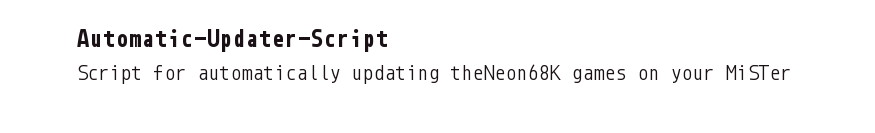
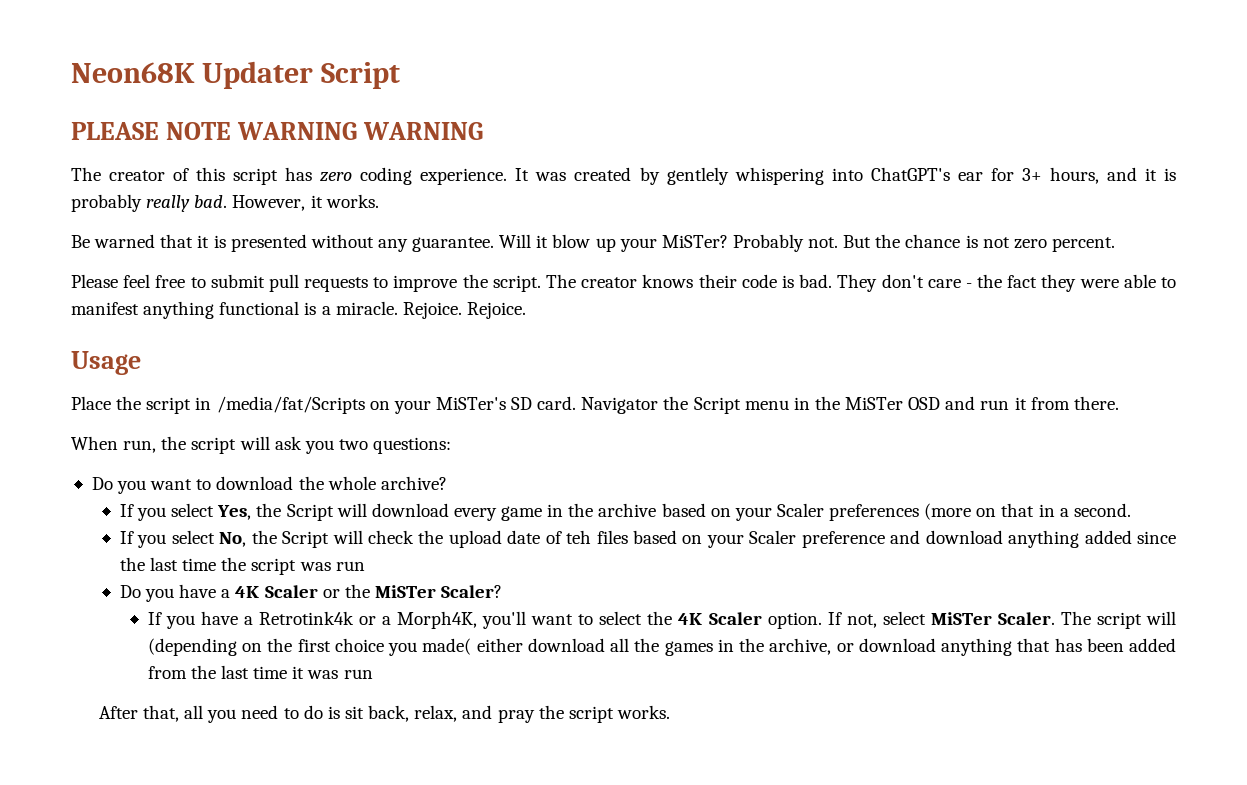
- Automatic-Updater-Script
- Script for automatically updating theNeon68K games on your MiSTer
+ Neon68K Updater Script
+ PLEASE NOTE WARNING WARNING
+ The creator of this script has zero coding experience. It was created by gentlely whispering into ChatGPT's ear for 3+ hours, and it is probably really bad. However, it works.
+ Be warned that it is presented without any guarantee. Will it blow up your MiSTer? Probably not. But the chance is not zero percent.
+ Please feel free to submit pull requests to improve the script. The creator knows their code is bad. They don't care - the fact they were able to manifest anything functional is a miracle. Rejoice. Rejoice.
+ Usage
+ Place the script in /media/fat/Scripts on your MiSTer's SD card. Navigator the Script menu in the MiSTer OSD and run it from there.
+ When run, the script will ask you two questions:
+ Do you want to download the whole archive?
+ If you select Yes, the Script will download every game in the archive based on your Scaler preferences (more on that in a second.
+ If you select No, the Script will check the upload date of teh files based on your Scaler preference and download anything added since the last time the script was run
+ Do you have a 4K Scaler or the MiSTer Scaler?
+ If you have a Retrotink4k or a Morph4K, you'll want to select the 4K Scaler option. If not, select MiSTer Scaler. The script will (depending on the first choice you made( either download all the games in the archive, or download anything that has been added from the last time it was run
+ After that, all you need to do is sit back, relax, and pray the script works.

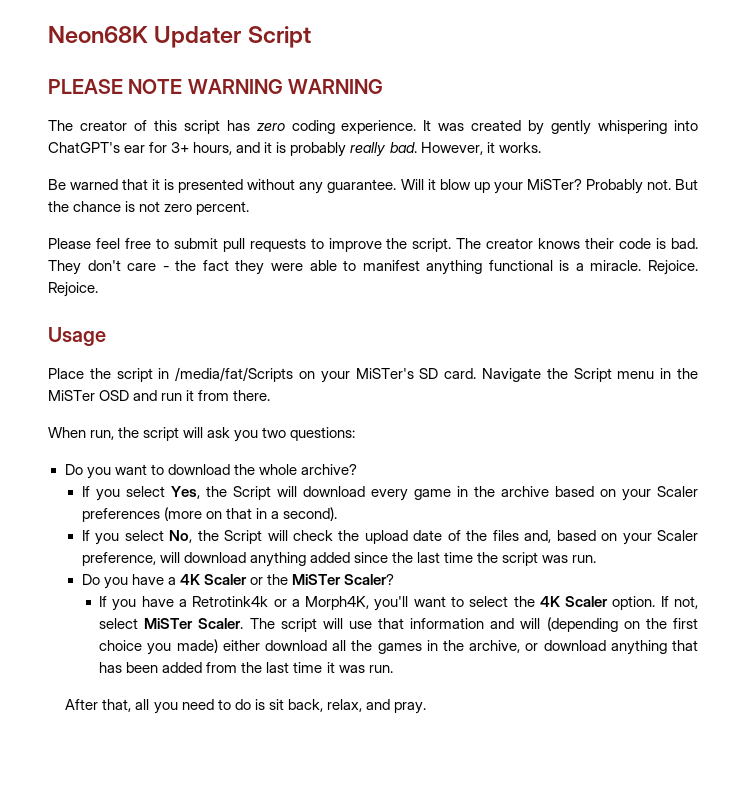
- It was created by gentlely whispering into ChatGPT's ear for 3+ hours, and it is probably really bad.
+ It was created by gently whispering into ChatGPT's ear for 3+ hours, and it is probably really bad.
- Navigator the Script menu in the MiSTer OSD and run it from there.
+ Navigate the Script menu in the MiSTer OSD and run it from there.
- If you select Yes, the Script will download every game in the archive based on your Scaler preferences (more on that in a second.
+ If you select Yes, the Script will download every game in the archive based on your Scaler preferences (more on that in a second).
- If you select No, the Script will check the upload date of teh files based on your Scaler preference and download anything added since the last time the script was run
+ If you select No, the Script will check the upload date of the files and, based on your Scaler preference, will download anything added since the last time the script was run.
- The script will (depending on the first choice you made( either download all the games in the archive, or download anything that has been added from the last time it was run
+ The script will use that information and will (depending on the first choice you made) either download all the games in the archive, or download anything that has been added from the last time it was run.
- After that, all you need to do is sit back, relax, and pray the script works.
+ After that, all you need to do is sit back, relax, and pray.

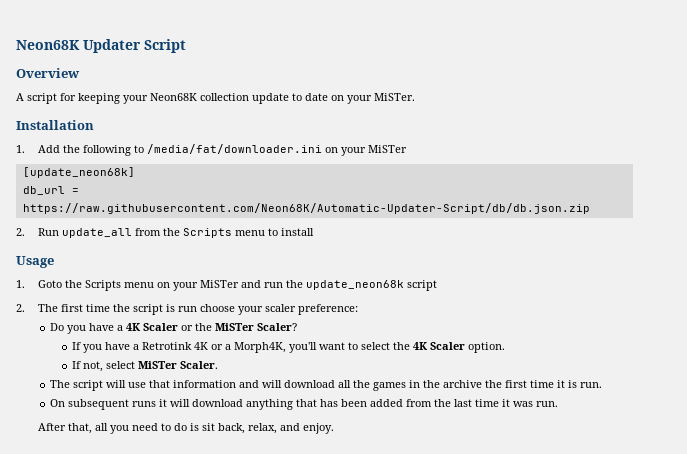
- PLEASE NOTE WARNING WARNING
- The creator of this script has zero coding experience. It was created by gently whispering into ChatGPT's ear for 3+ hours, and it is probably really bad. However, it works.
- Be warned that it is presented without any guarantee. Will it blow up your MiSTer? Probably not. But the chance is not zero percent.
- Please feel free to submit pull requests to improve the script. The creator knows their code is bad. They don't care - the fact they were able to manifest anything functional is a miracle. Rejoice. Rejoice.
+ Overview
+ A script for keeping your Neon68K collection update to date on your MiSTer.
+ Installation
+ 1. Add the following to /media/fat/downloader.ini on your MiSTer
+ [update_neon68k]
+ db_url = https://raw.githubusercontent.com/Neon68K/Automatic-Updater-Script/db/db.json.zip
+ 2. Run update_all from the Scripts menu to install
  Usage
- Place the script in /media/fat/Scripts on your MiSTer's SD card. Navigate the Script menu in the MiSTer OSD and run it from there.
- When run, the script will ask you two questions:
- Do you want to download the whole archive?
- If you select Yes, the Script will download every game in the archive based on your Scaler preferences (more on that in a second).
- If you select No, the Script will check the upload date of the files and, based on your Scaler preference, will download anything added since the last time the script was run.
+ 1. Goto the Scripts menu on your MiSTer and run the update_neon68k script
+ 2. The first time the script is run choose your scaler preference:
- If you have a Retrotink4k or a Morph4K, you'll want to select the 4K Scaler option. If not, select MiSTer Scaler. The script will use that information and will (depending on the first choice you made) either download all the games in the archive, or download anything that has been added from the last time it was run.
+ If you have a Retrotink 4K or a Morph4K, you'll want to select the 4K Scaler option.
+ If not, select MiSTer Scaler.
+ The script will use that information and will download all the games in the archive the first time it is run.
+ On subsequent runs it will download anything that has been added from the last time it was run.
- After that, all you need to do is sit back, relax, and pray.
+ After that, all you need to do is sit back, relax, and enjoy.

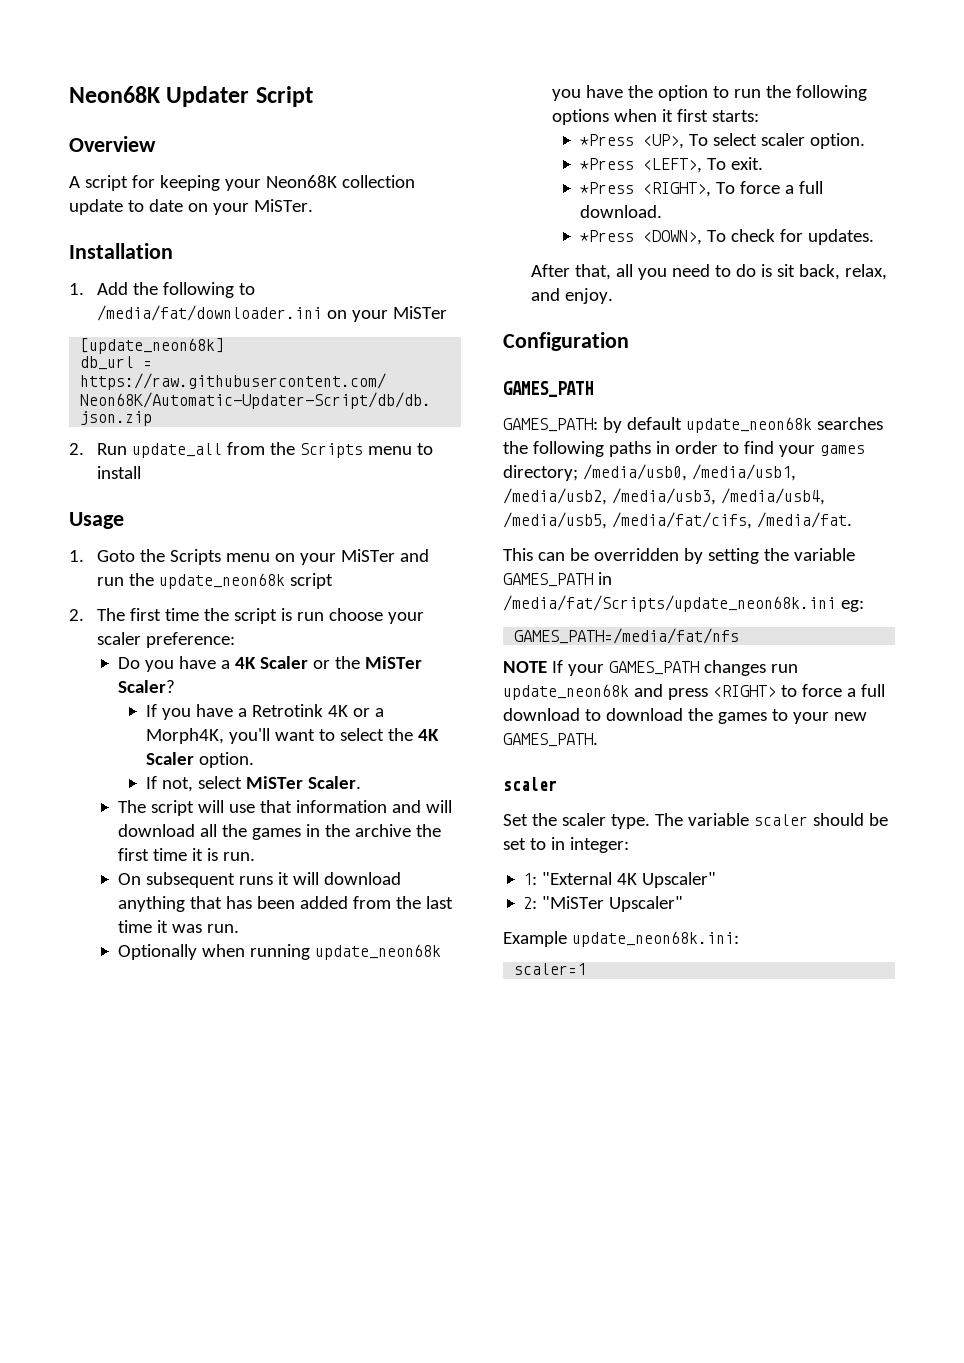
+ Optionally when running update_neon68k you have the option to run the following options when it first starts:
+ *Press <UP>, To select scaler option.
+ *Press <LEFT>, To exit.
+ *Press <RIGHT>, To force a full download.
+ *Press <DOWN>, To check for updates.
+ Configuration
+ GAMES_PATH
+ GAMES_PATH: by default update_neon68k searches the following paths in order to find your games directory; /media/usb0, /media/usb1, /media/usb2, /media/usb3, /media/usb4, /media/usb5, /media/fat/cifs, /media/fat.
+ This can be overridden by setting the variable GAMES_PATH in /media/fat/Scripts/update_neon68k.ini eg:
+ GAMES_PATH=/media/fat/nfs
+ NOTE If your GAMES_PATH changes run update_neon68k and press <RIGHT> to force a full download to download the games to your new GAMES_PATH.
+ scaler
+ Set the scaler type. The variable scaler should be set to in integer:
+ 1: "External 4K Upscaler"
+ 2: "MiSTer Upscaler"
+ Example update_neon68k.ini:
+ scaler=1

